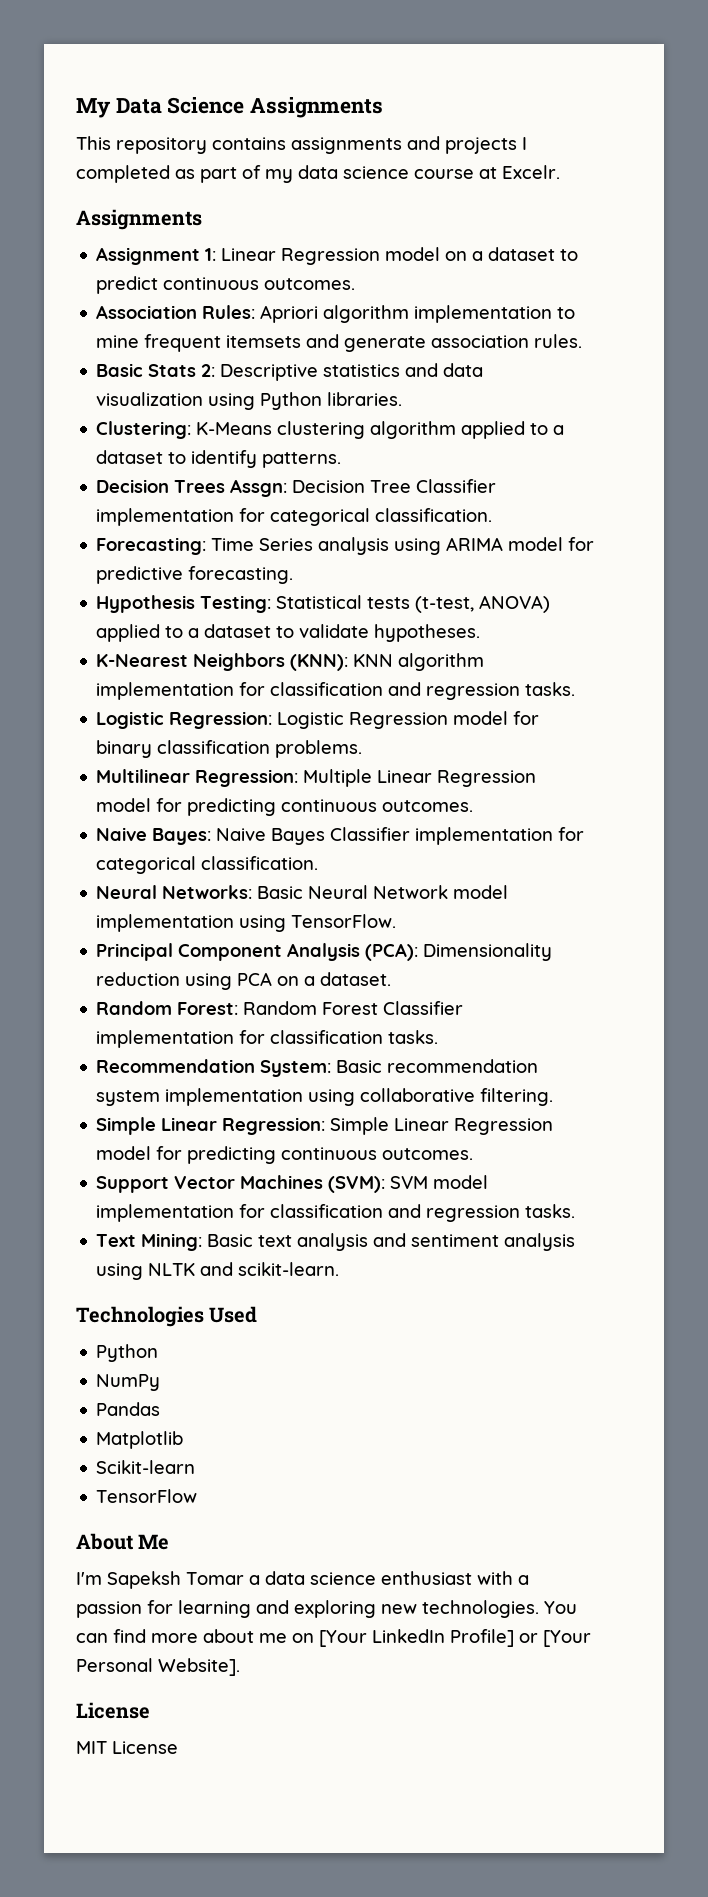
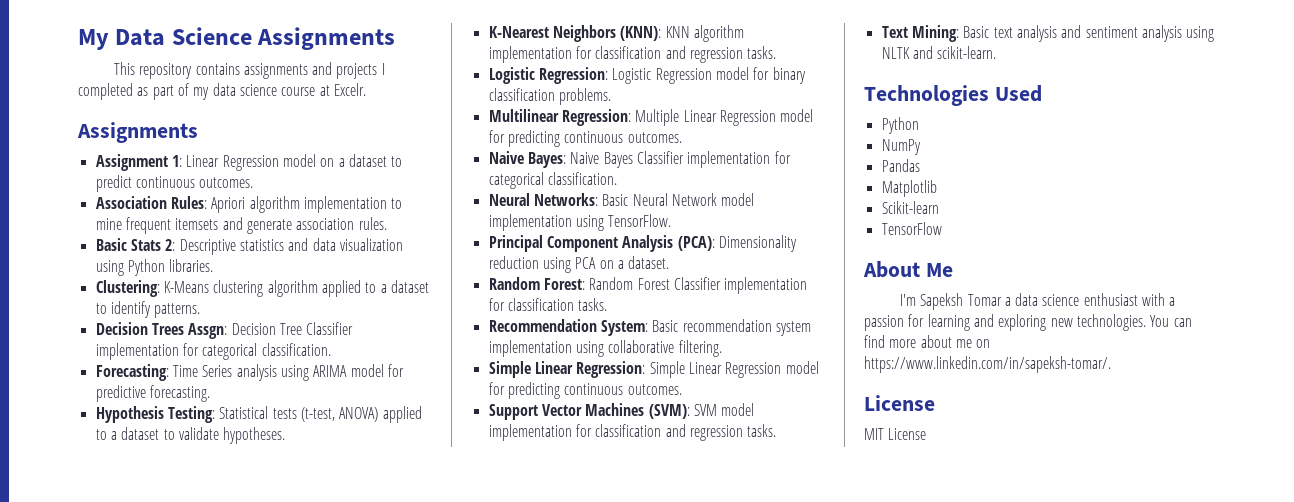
- You can find more about me on [Your LinkedIn Profile] or [Your Personal Website].
+ You can find more about me on https://www.linkedin.com/in/sapeksh-tomar/.

